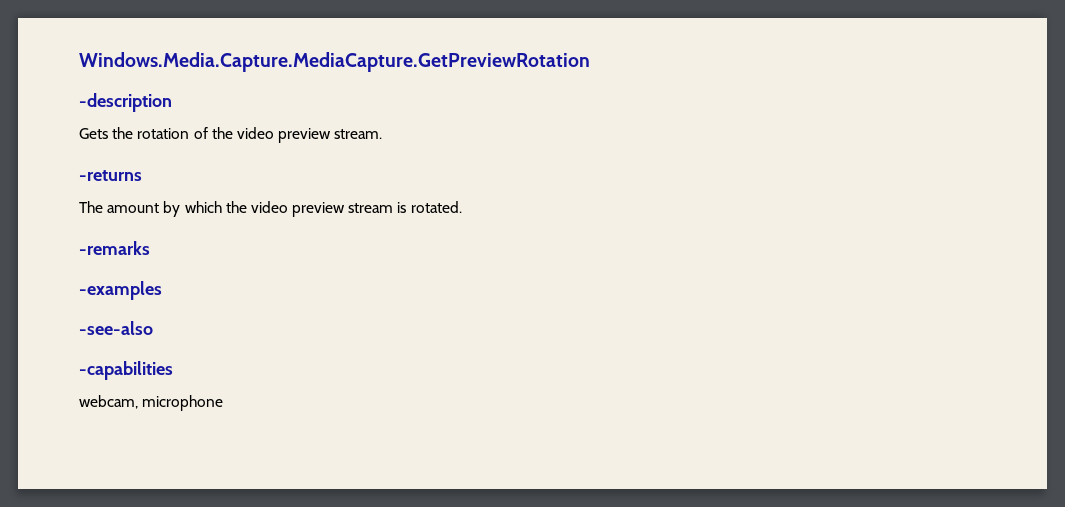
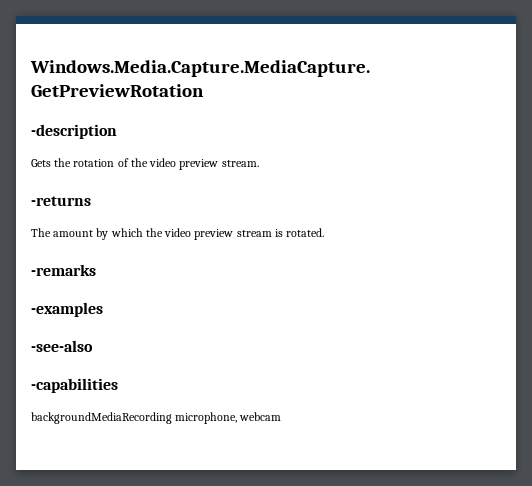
- webcam, microphone
+ backgroundMediaRecording microphone, webcam

